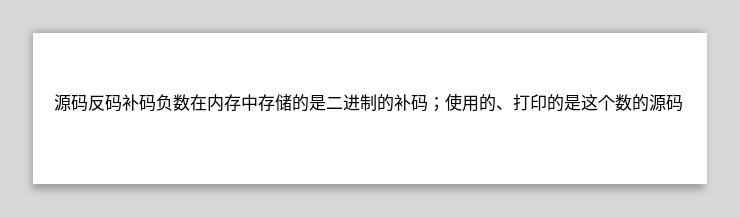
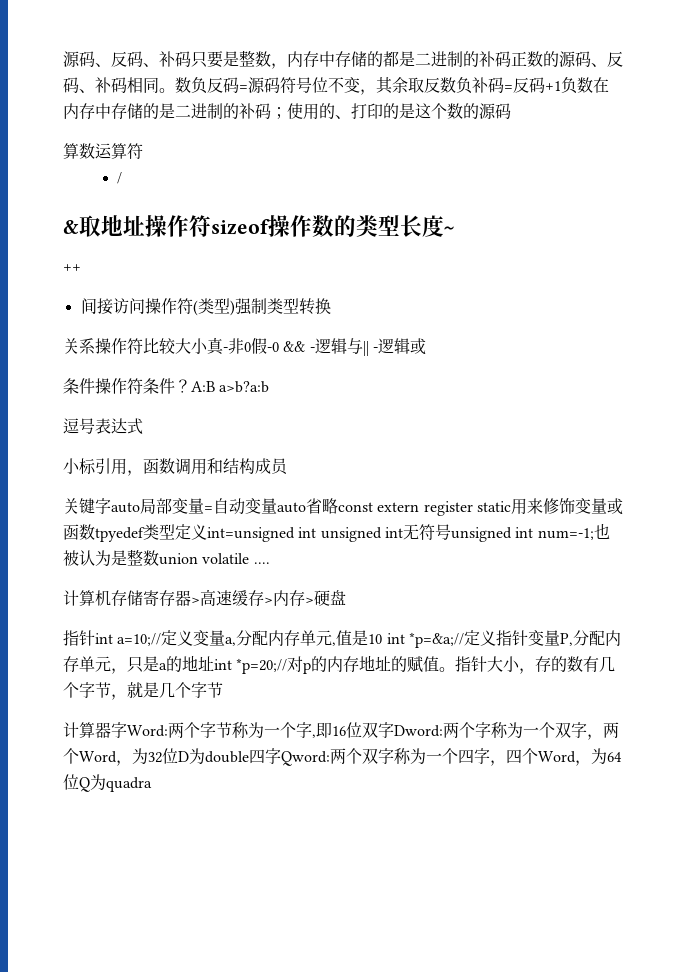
- 源码反码补码负数在内存中存储的是二进制的补码；使用的、打印的是这个数的源码
+ 源码、反码、补码只要是整数，内存中存储的都是二进制的补码正数的源码、反码、补码相同。数负反码=源码符号位不变，其余取反数负补码=反码+1负数在内存中存储的是二进制的补码；使用的、打印的是这个数的源码
+ 算数运算符
+ /
+ &取地址操作符sizeof操作数的类型长度~
+ ++
+ 间接访问操作符(类型)强制类型转换
+ 关系操作符比较大小真-非0假-0 && -逻辑与|| -逻辑或
+ 条件操作符条件？A:B a>b?a:b
+ 逗号表达式
+ 小标引用，函数调用和结构成员
+ 关键字auto局部变量=自动变量auto省略const extern register static用来修饰变量或函数tpyedef类型定义int=unsigned int unsigned int无符号unsigned int num=-1;也被认为是整数union volatile ....
+ 计算机存储寄存器>高速缓存>内存>硬盘
+ 指针int a=10;//定义变量a,分配内存单元,值是10 int *p=&a;//定义指针变量P,分配内存单元，只是a的地址int *p=20;//对p的内存地址的赋值。指针大小，存的数有几个字节，就是几个字节
+ 计算器字Word:两个字节称为一个字,即16位双字Dword:两个字称为一个双字，两个Word，为32位D为double四字Qword:两个双字称为一个四字，四个Word，为64位Q为quadra

